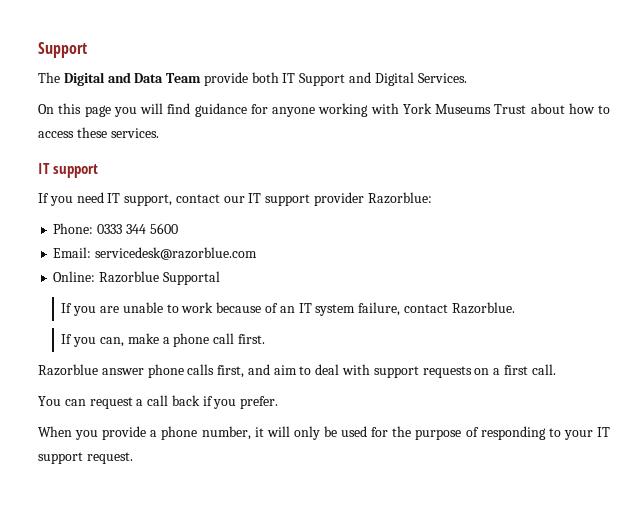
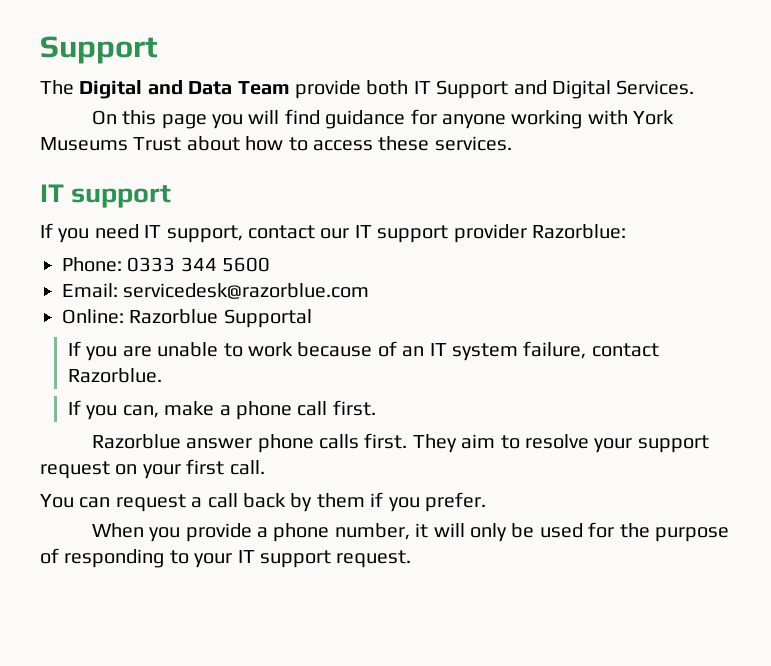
- Razorblue answer phone calls first, and aim to deal with support requests on a first call.
+ Razorblue answer phone calls first. They aim to resolve your support request on your first call.
- You can request a call back if you prefer.
+ You can request a call back by them if you prefer.

